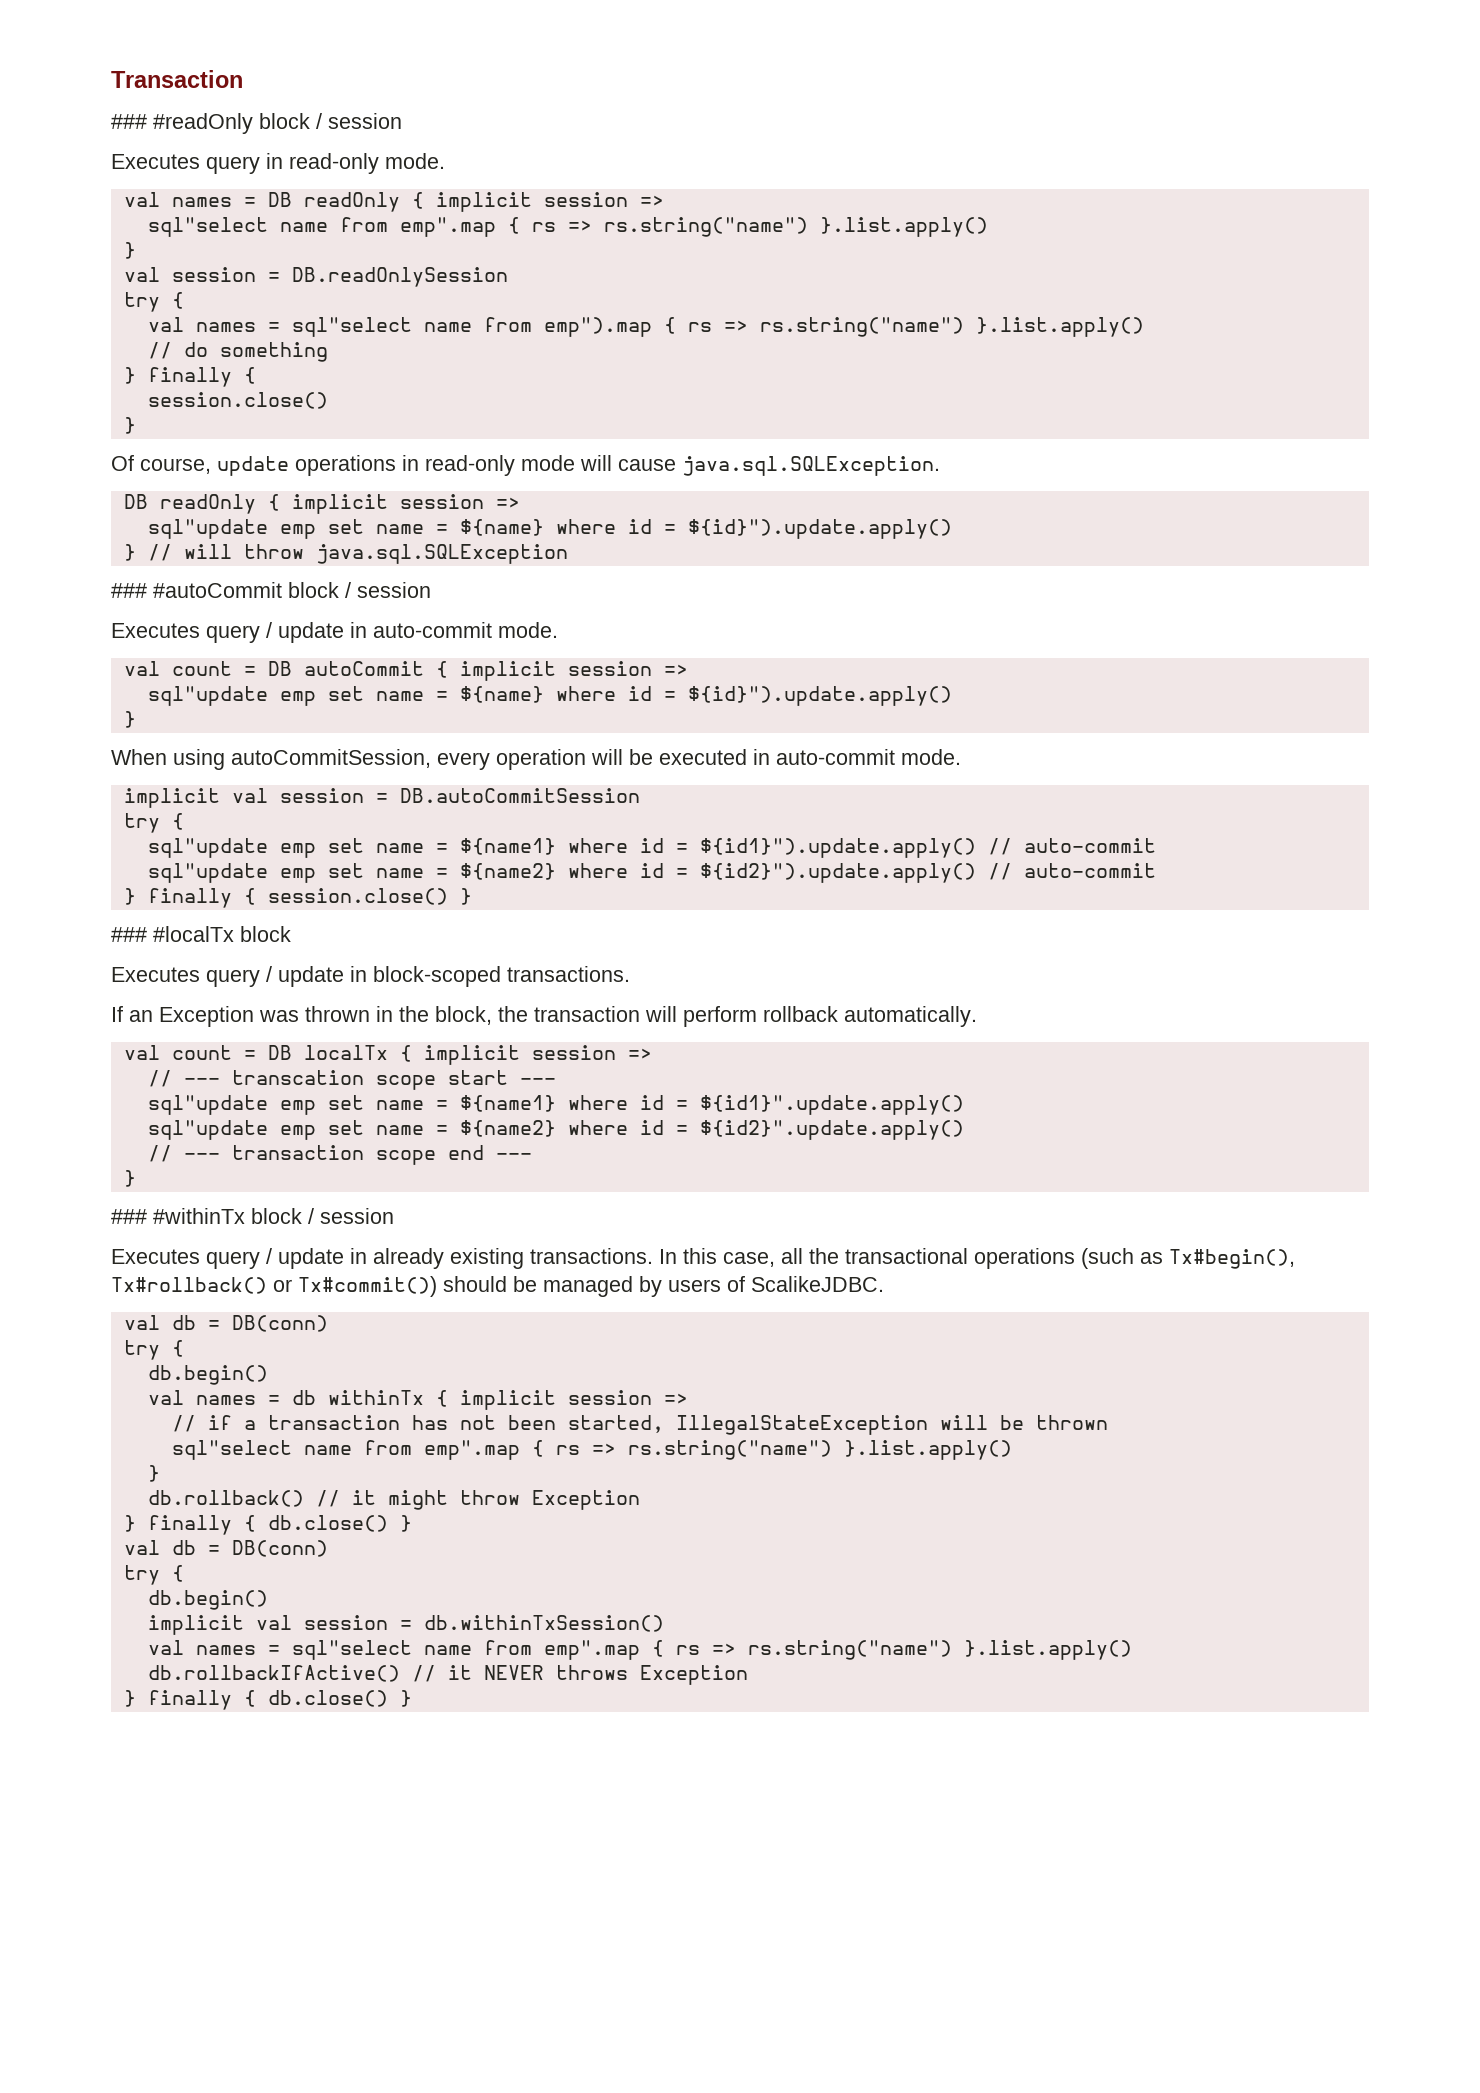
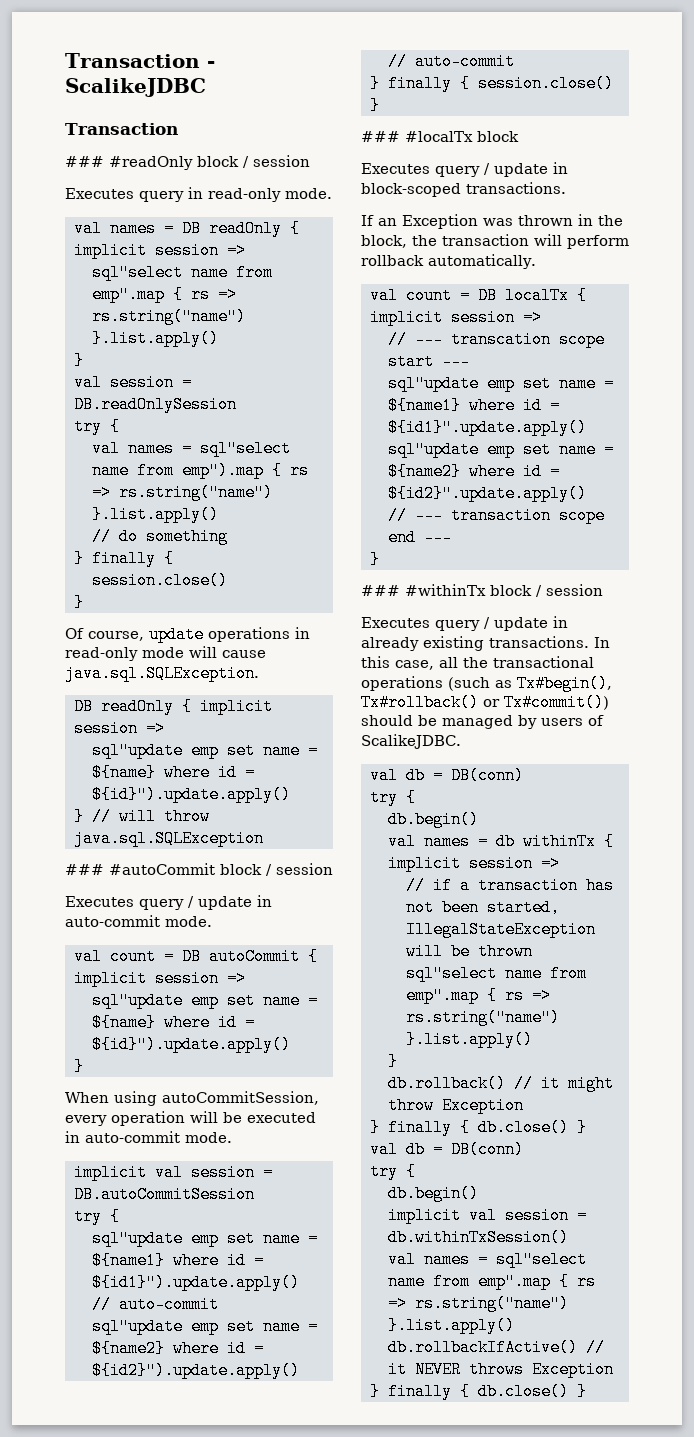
+ Transaction - ScalikeJDBC

